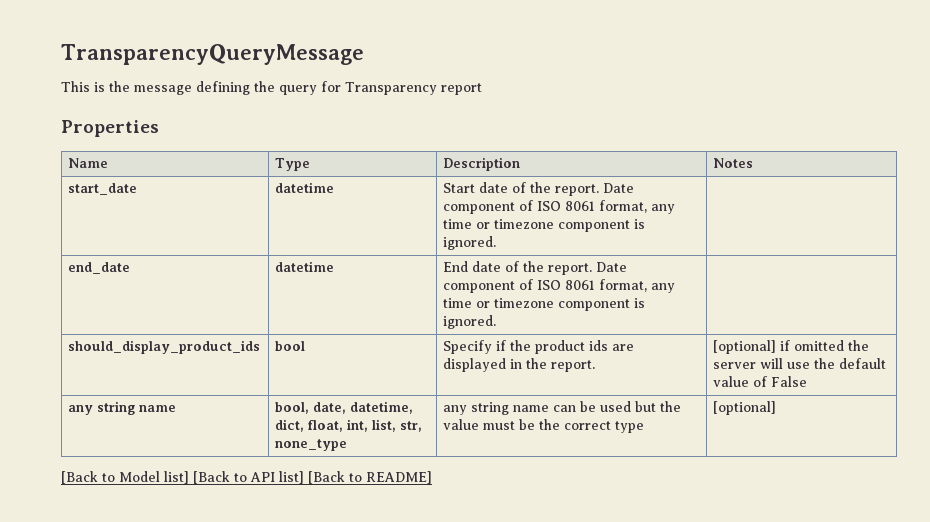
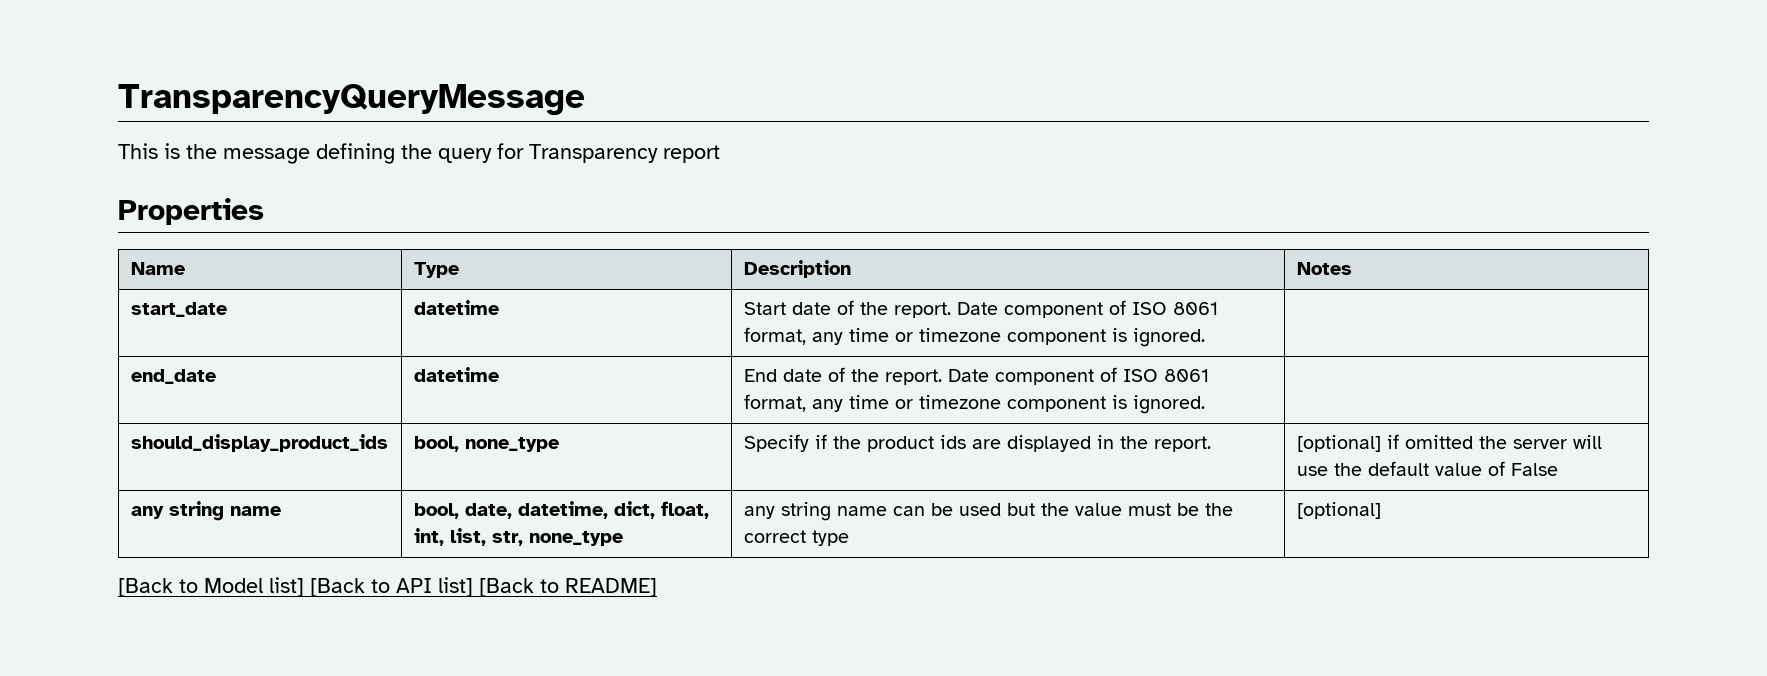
- should_display_product_ids | bool | Specify if the product ids are displayed in the report. | [optional] if omitted the server will use the default value of False
+ should_display_product_ids | bool, none_type | Specify if the product ids are displayed in the report. | [optional] if omitted the server will use the default value of False

